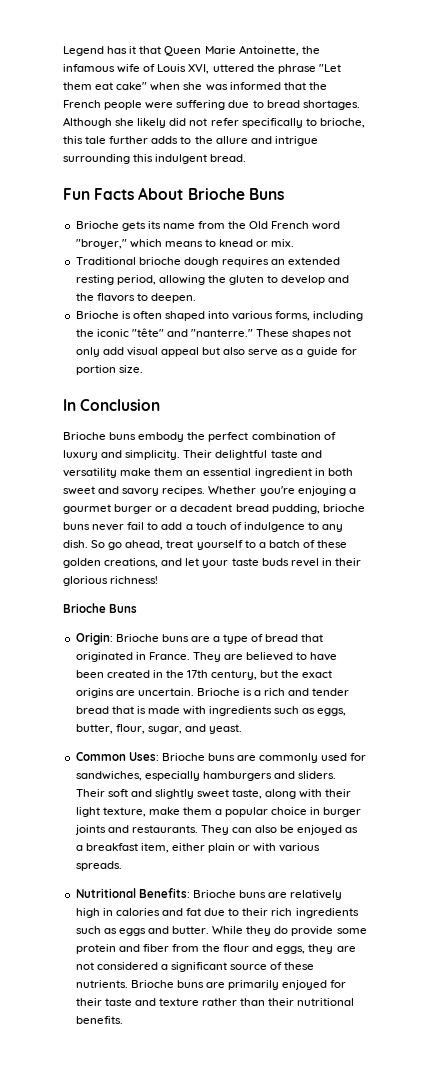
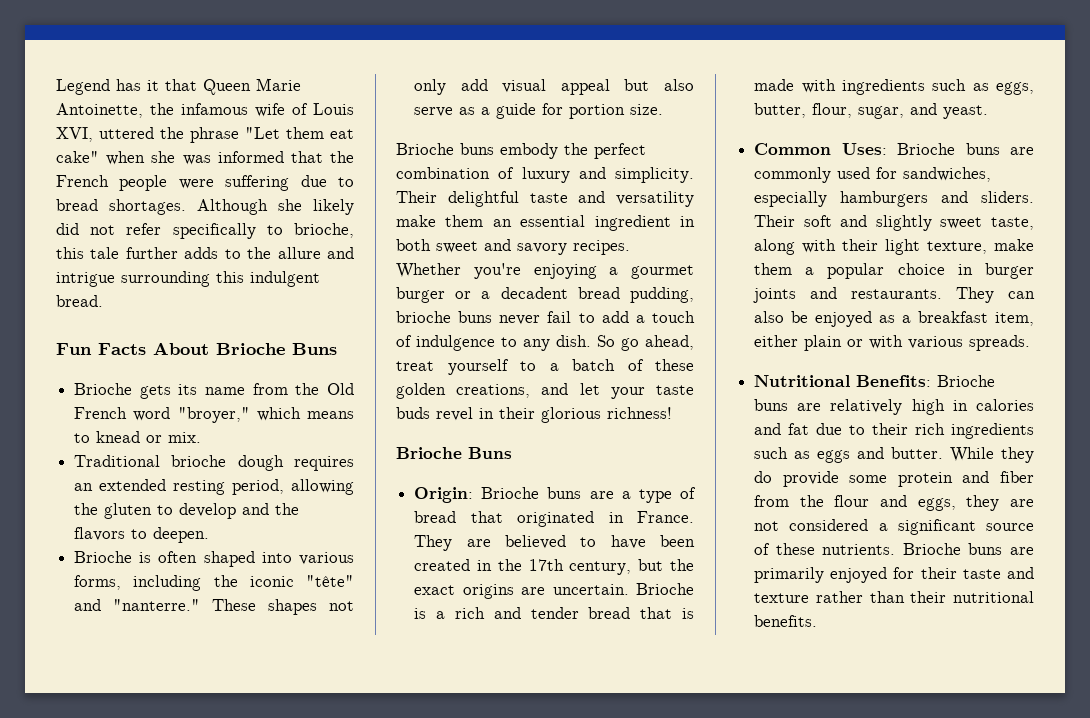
- In Conclusion

